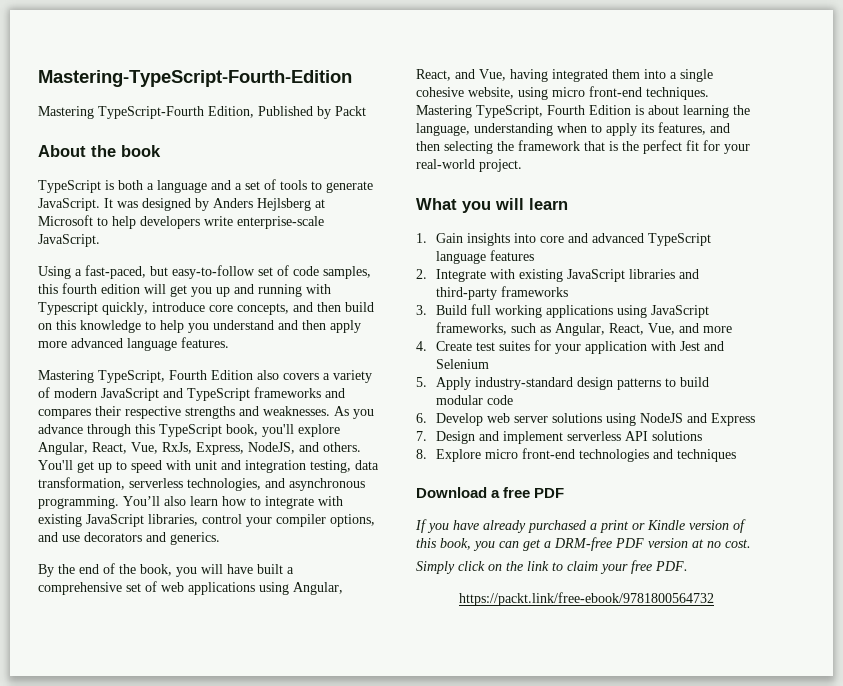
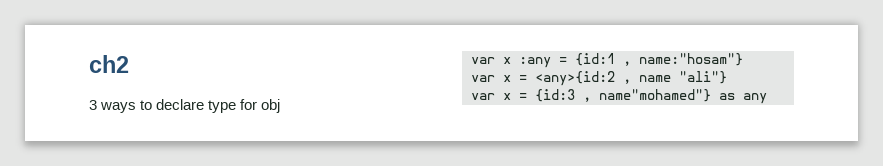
- Mastering-TypeScript-Fourth-Edition
- Mastering TypeScript-Fourth Edition, Published by Packt
- About the book
- TypeScript is both a language and a set of tools to generate JavaScript. It was designed by Anders Hejlsberg at Microsoft to help developers write enterprise-scale JavaScript.
- Using a fast-paced, but easy-to-follow set of code samples, this fourth edition will get you up and running with Typescript quickly, introduce core concepts, and then build on this knowledge to help you understand and then apply more advanced language features.
- Mastering TypeScript, Fourth Edition also covers a variety of modern JavaScript and TypeScript frameworks and compares their respective strengths and weaknesses. As you advance through this TypeScript book, you'll explore Angular, React, Vue, RxJs, Express, NodeJS, and others. You'll get up to speed with unit and integration testing, data transformation, serverless technologies, and asynchronous programming. You’ll also learn how to integrate with existing JavaScript libraries, control your compiler options, and use decorators and generics.
- By the end of the book, you will have built a comprehensive set of web applications using Angular, React, and Vue, having integrated them into a single cohesive website, using micro front-end techniques. Mastering TypeScript, Fourth Edition is about learning the language, understanding when to apply its features, and then selecting the framework that is the perfect fit for your real-world project.
- What you will learn
- 1. Gain insights into core and advanced TypeScript language features
- 2. Integrate with existing JavaScript libraries and third-party frameworks
- 3. Build full working applications using JavaScript frameworks, such as Angular, React, Vue, and more
- 4. Create test suites for your application with Jest and Selenium
- 5. Apply industry-standard design patterns to build modular code
- 6. Develop web server solutions using NodeJS and Express
- 7. Design and implement serverless API solutions
- 8. Explore micro front-end technologies and techniques
- Download a free PDF
- If you have already purchased a print or Kindle version of this book, you can get a DRM-free PDF version at no cost.
- Simply click on the link to claim your free PDF.
- https://packt.link/free-ebook/9781800564732
+ ch2
+ 3 ways to declare type for obj
+ var x :any = {id:1 , name:"hosam"}
+ var x = <any>{id:2 , name "ali"}
+ var x = {id:3 , name"mohamed"} as any

